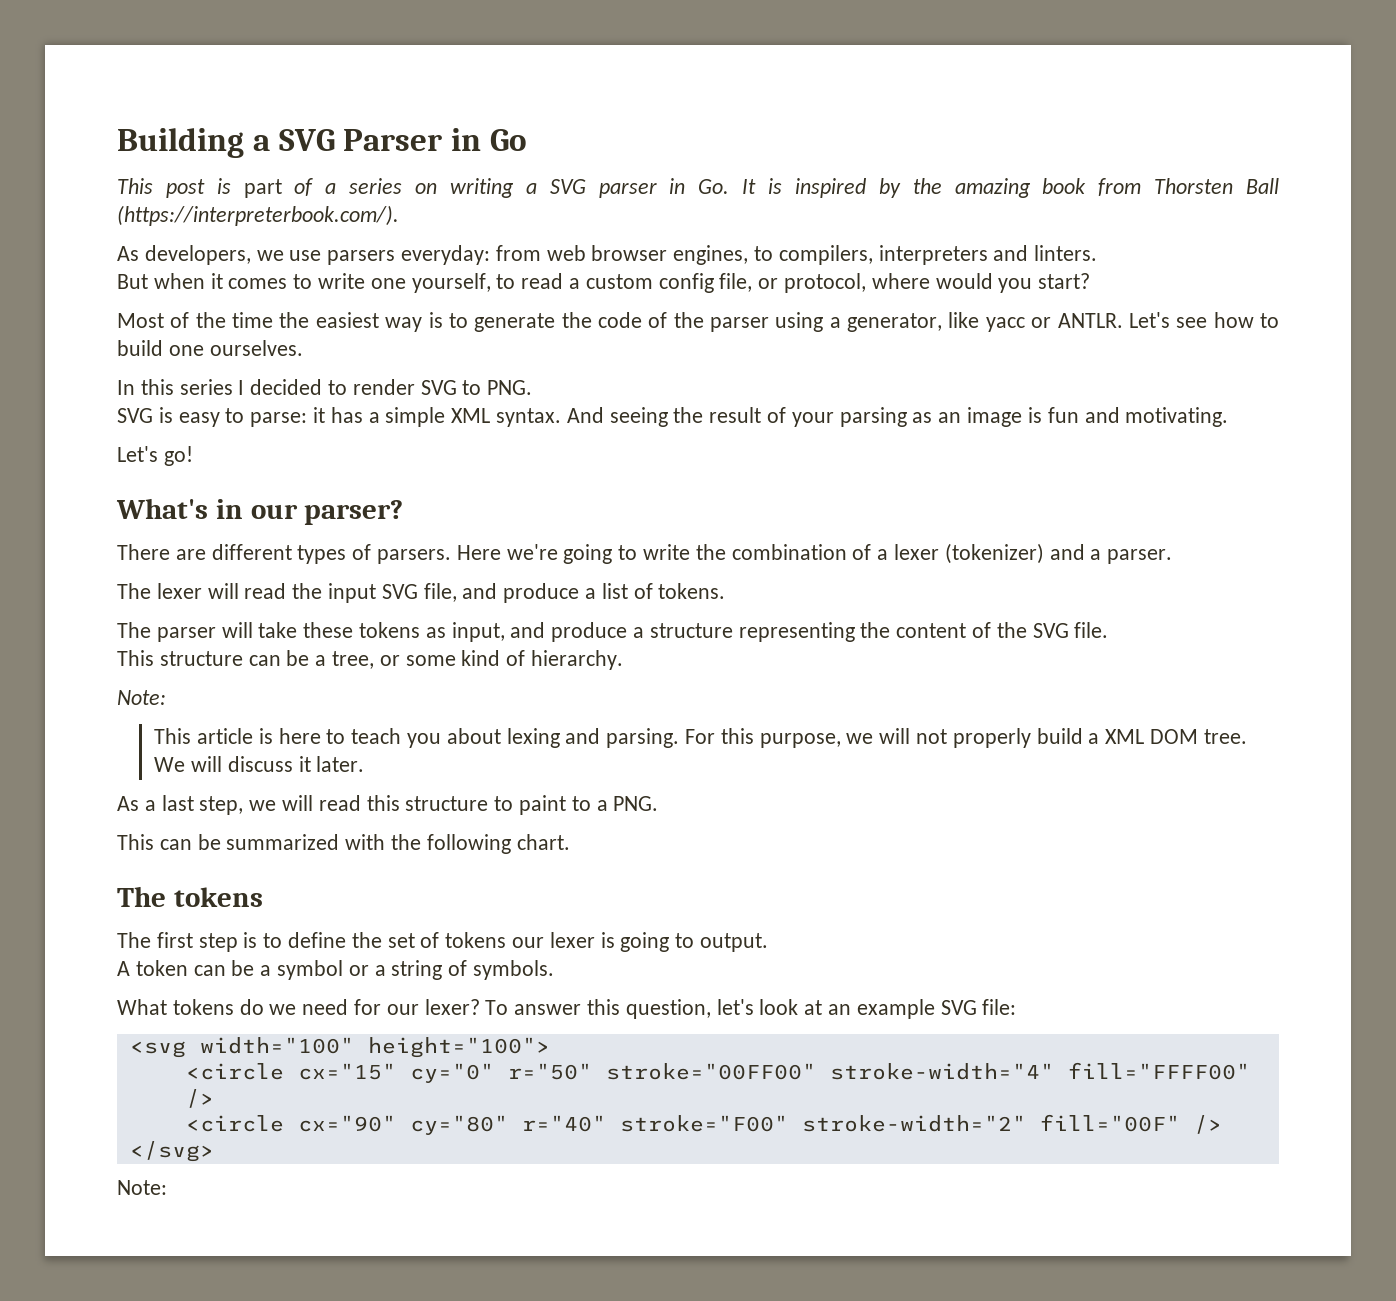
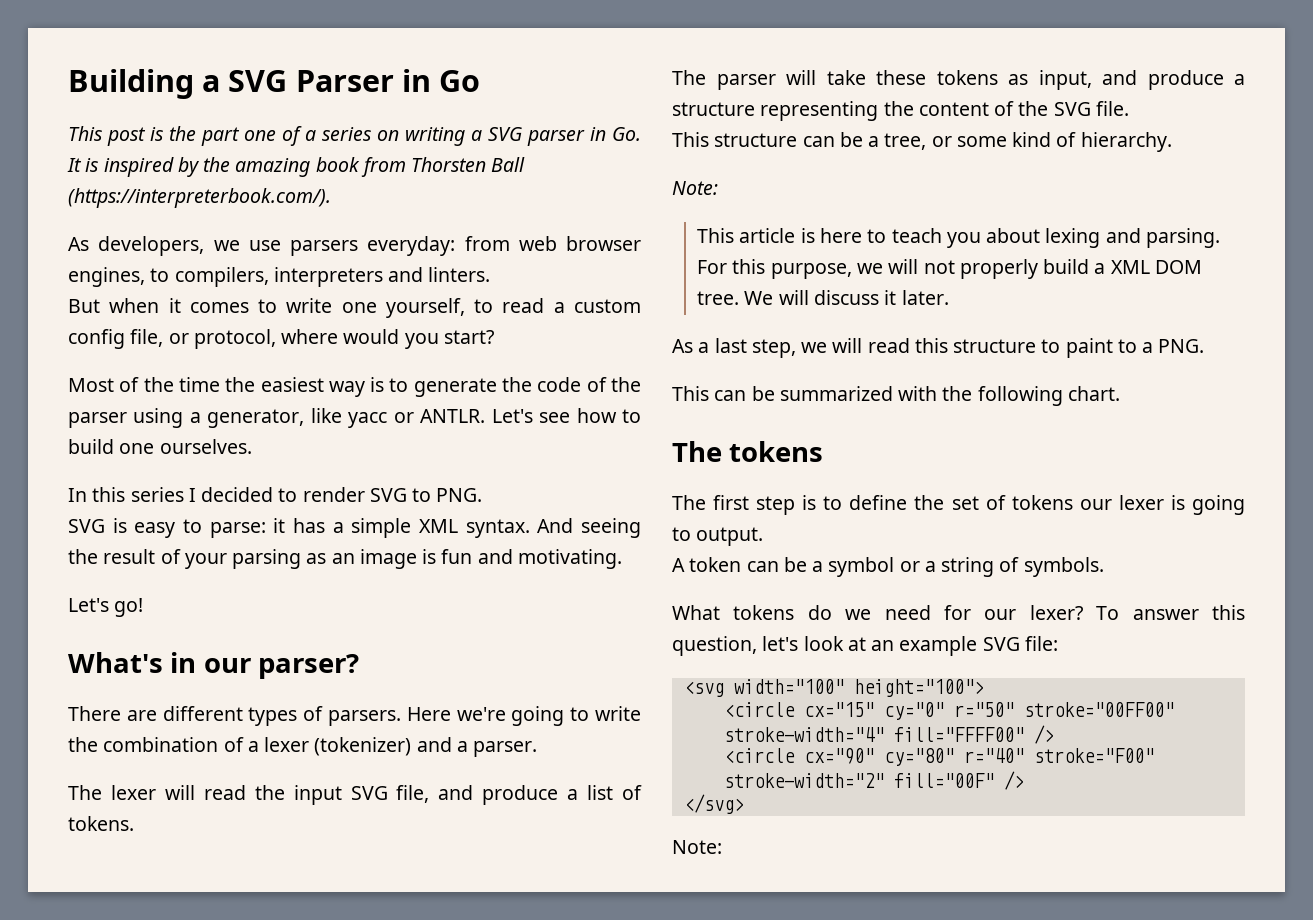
- This post is part of a series on writing a SVG parser in Go. It is inspired by the amazing book from Thorsten Ball (https://interpreterbook.com/).
+ This post is the part one of a series on writing a SVG parser in Go. It is inspired by the amazing book from Thorsten Ball (https://interpreterbook.com/).

